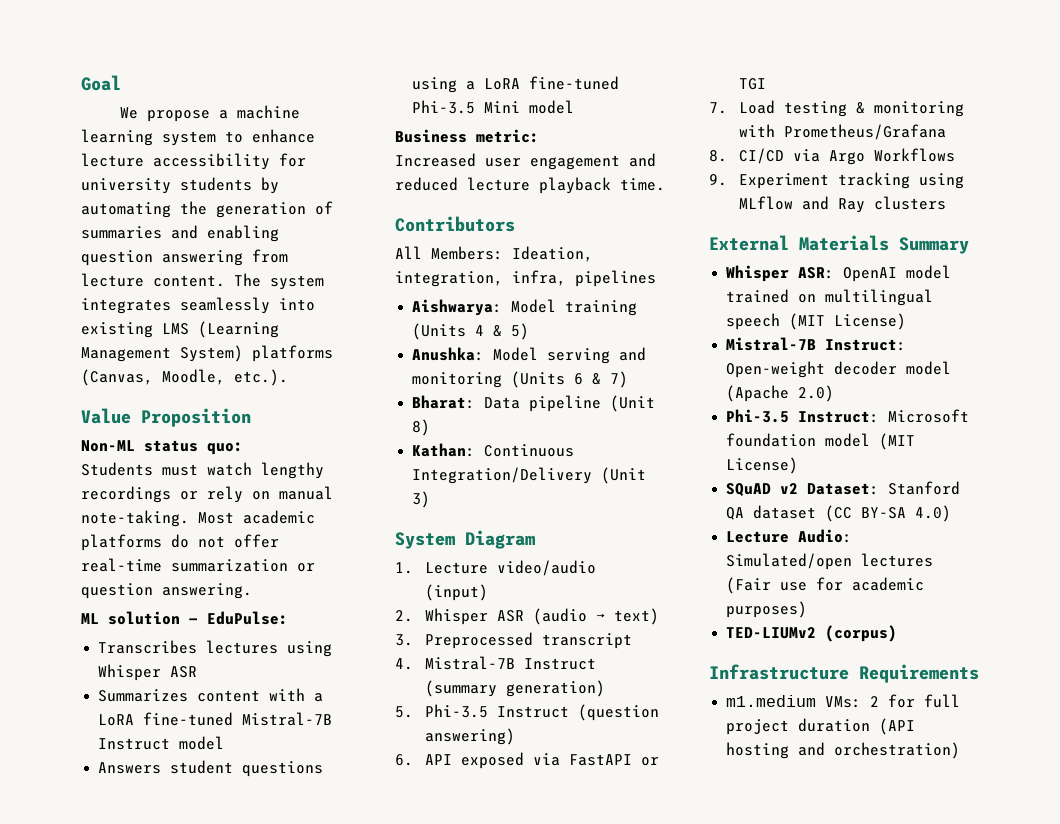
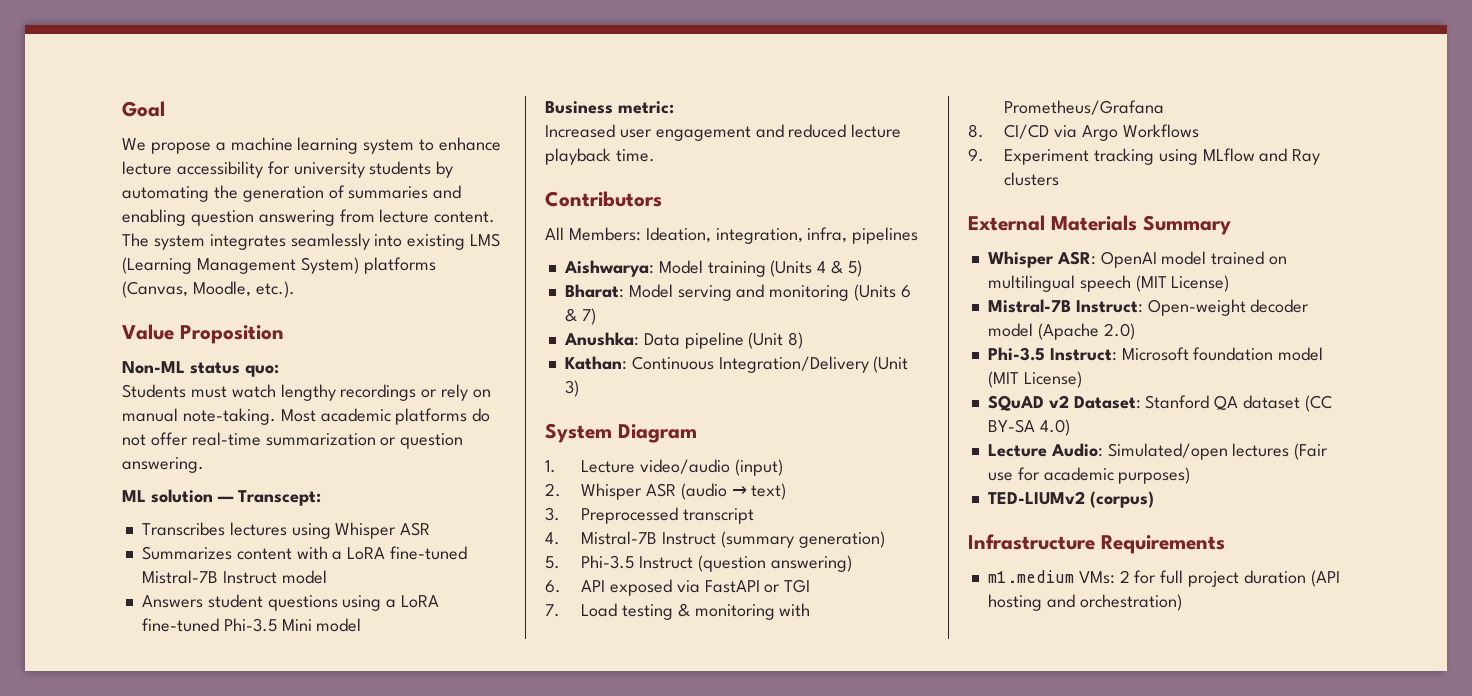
- ML solution — EduPulse:
+ ML solution — Transcept:
- Anushka: Model serving and monitoring (Units 6 & 7)
+ Bharat: Model serving and monitoring (Units 6 & 7)
- Bharat: Data pipeline (Unit 8)
+ Anushka: Data pipeline (Unit 8)

